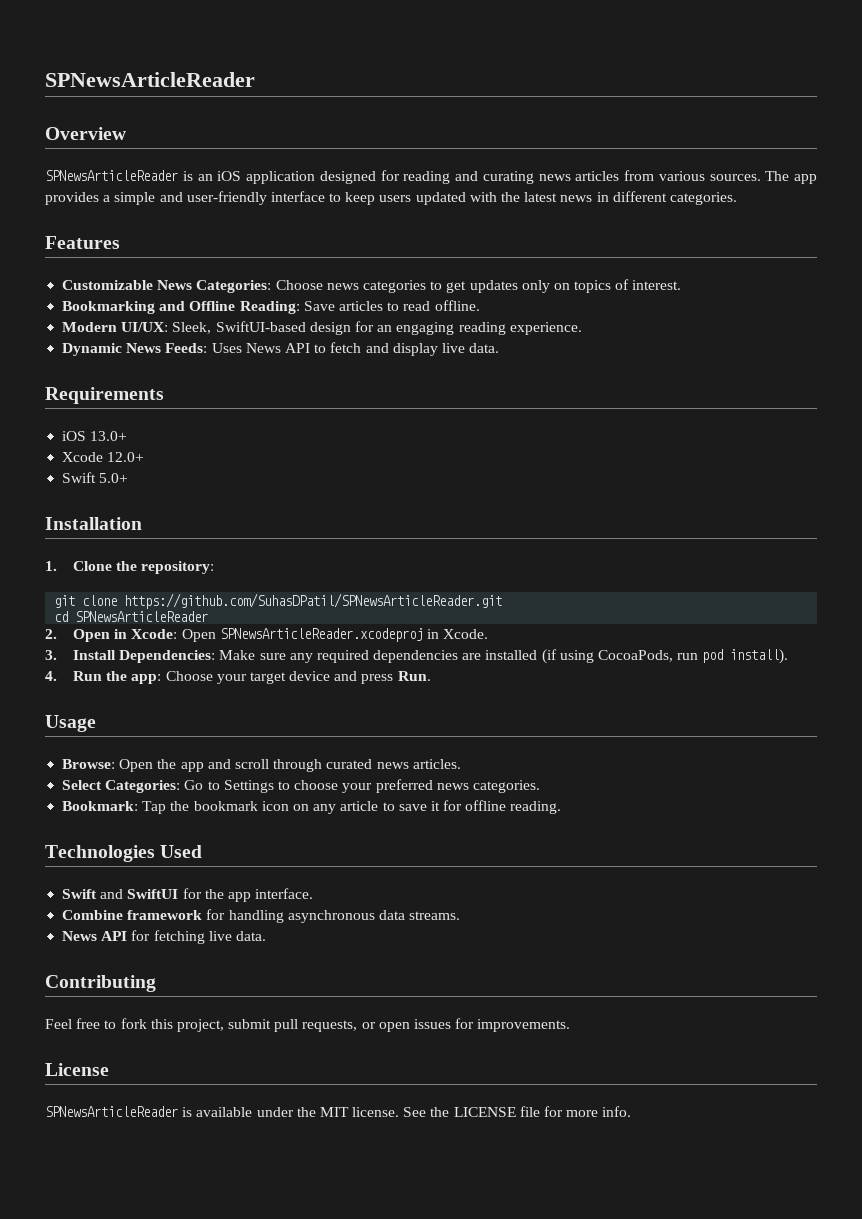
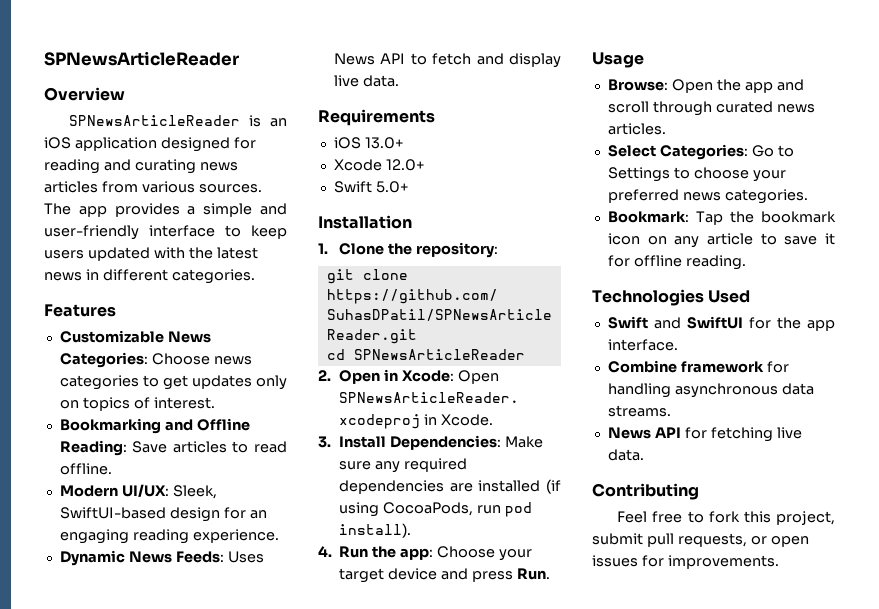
- License
- SPNewsArticleReader is available under the MIT license. See the LICENSE file for more info.

